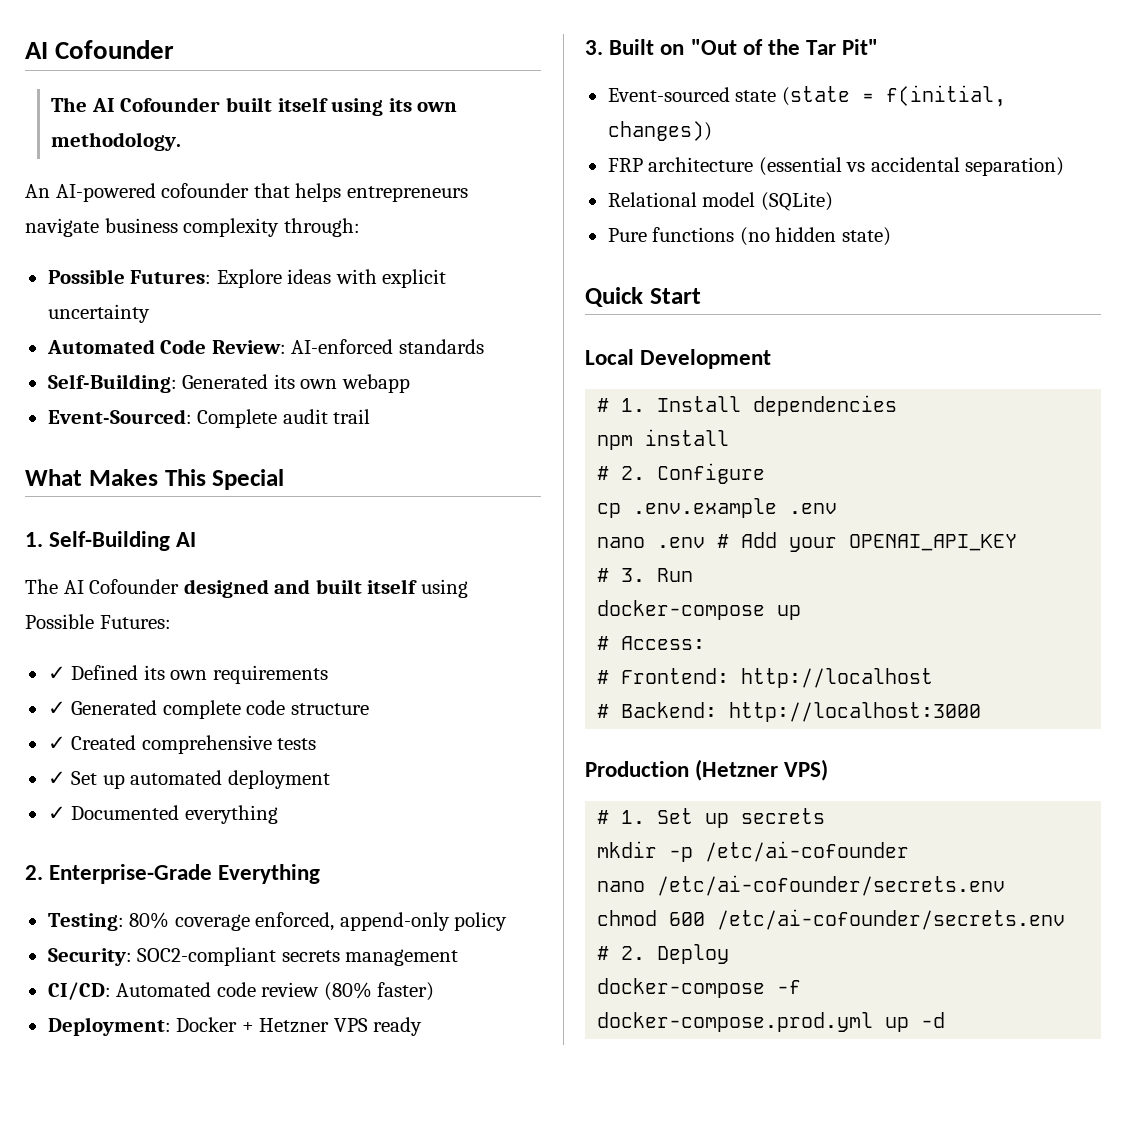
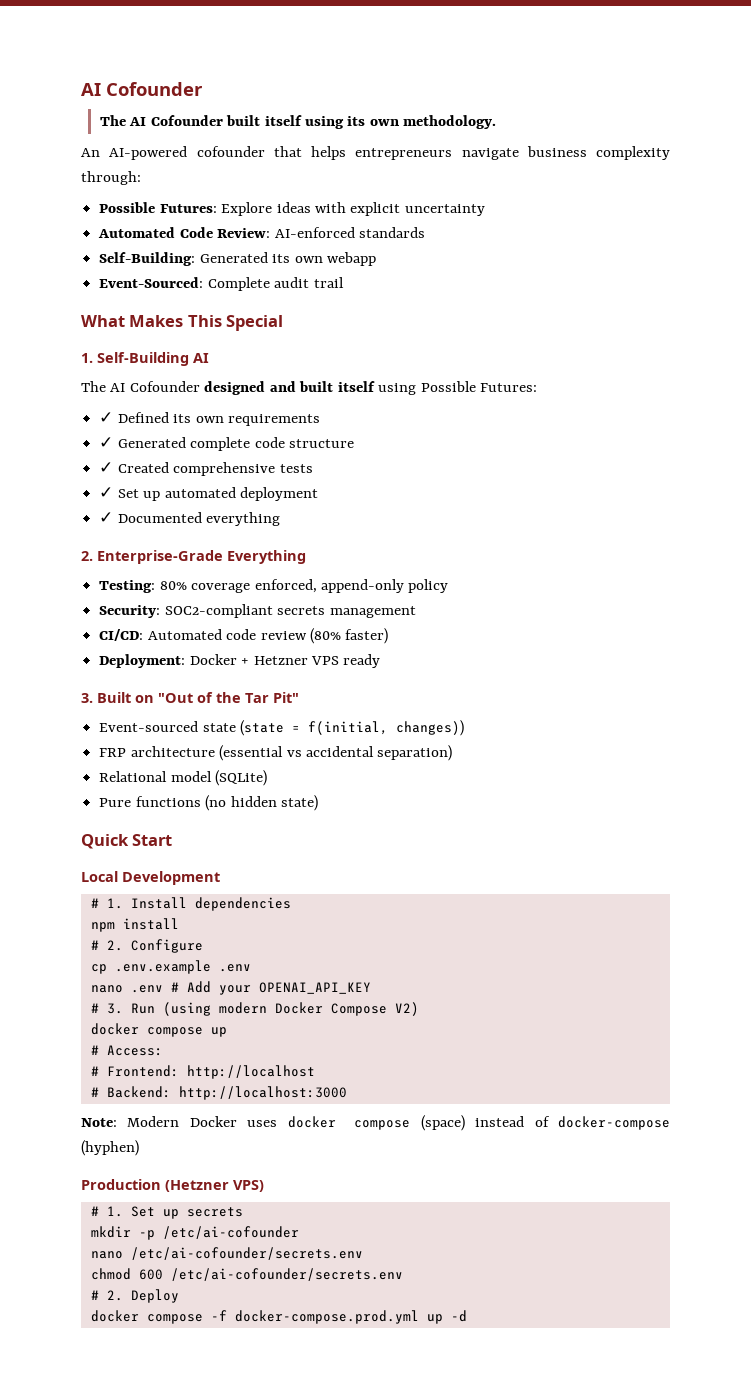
- # 3. Run
- docker-compose up
+ # 3. Run (using modern Docker Compose V2)
+ docker compose up
+ Note: Modern Docker uses docker compose (space) instead of docker-compose (hyphen)
- docker-compose -f docker-compose.prod.yml up -d
+ docker compose -f docker-compose.prod.yml up -d

